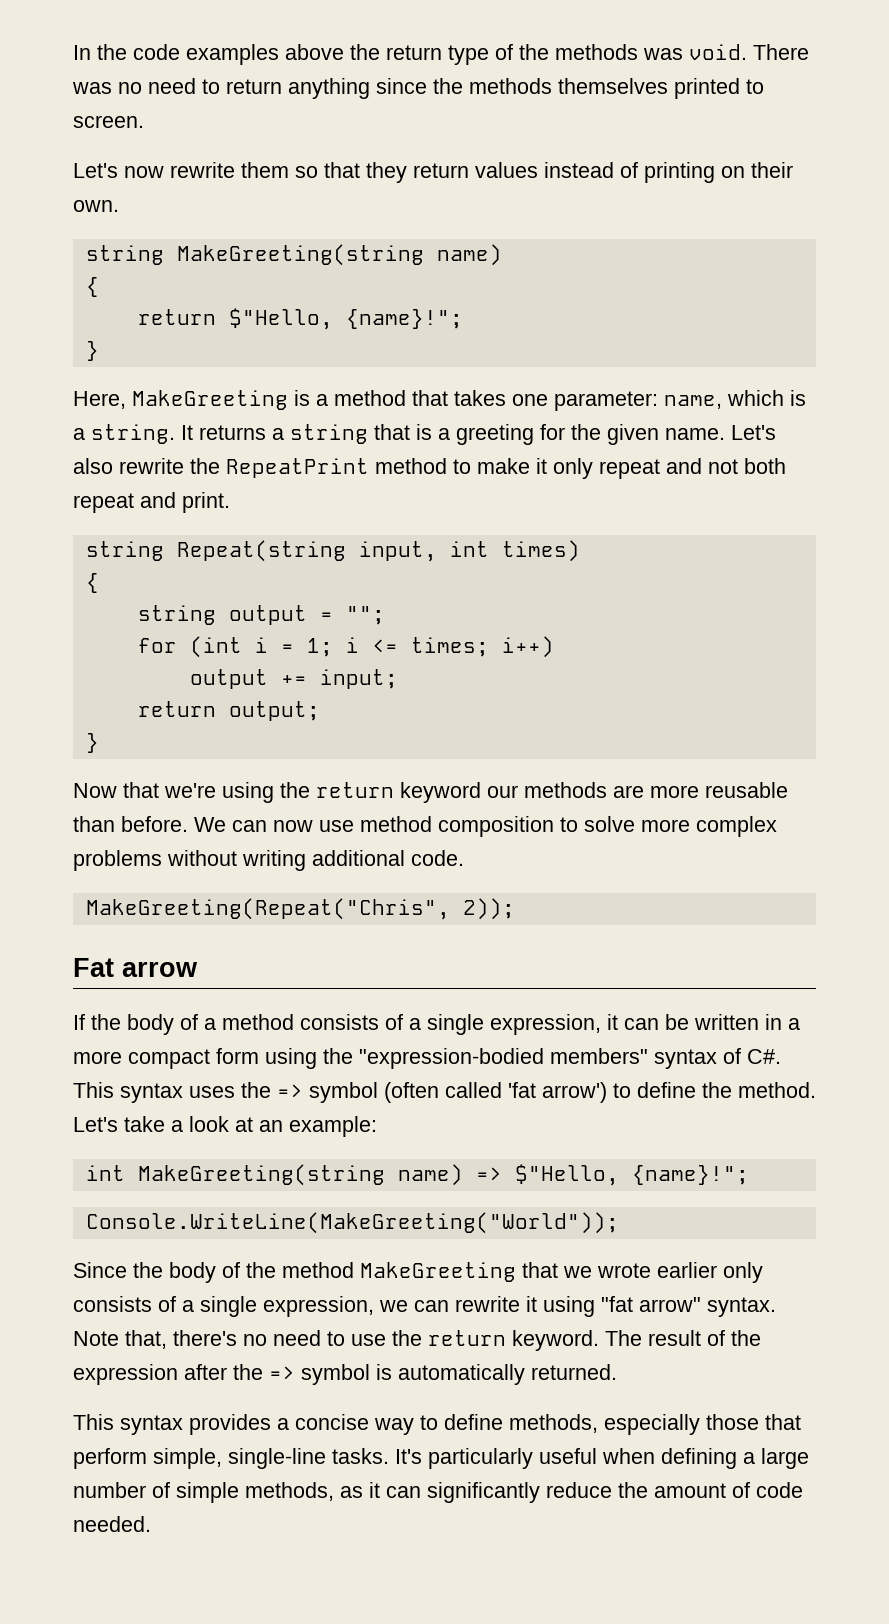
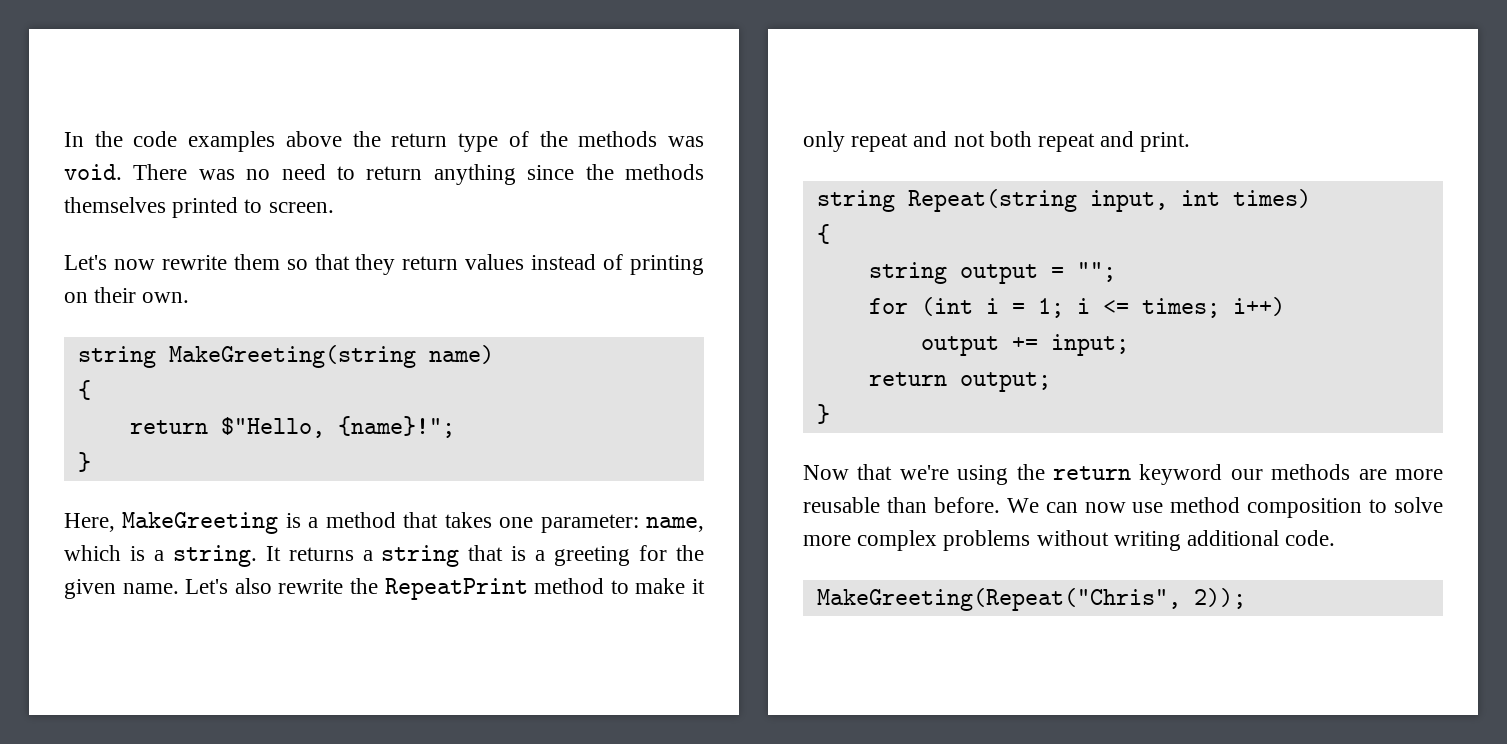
- Fat arrow
- If the body of a method consists of a single expression, it can be written in a more compact form using the "expression-bodied members" syntax of C#. This syntax uses the => symbol (often called 'fat arrow') to define the method. Let's take a look at an example:
- int MakeGreeting(string name) => $"Hello, {name}!";
- Console.WriteLine(MakeGreeting("World"));
- Since the body of the method MakeGreeting that we wrote earlier only consists of a single expression, we can rewrite it using "fat arrow" syntax. Note that, there's no need to use the return keyword. The result of the expression after the => symbol is automatically returned.
- This syntax provides a concise way to define methods, especially those that perform simple, single-line tasks. It's particularly useful when defining a large number of simple methods, as it can significantly reduce the amount of code needed.

